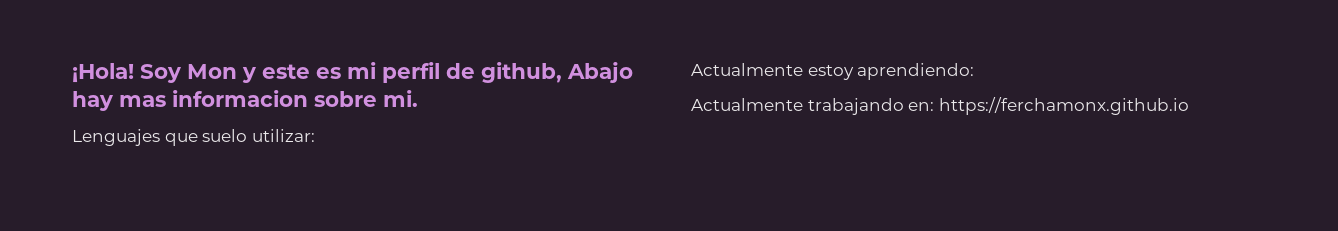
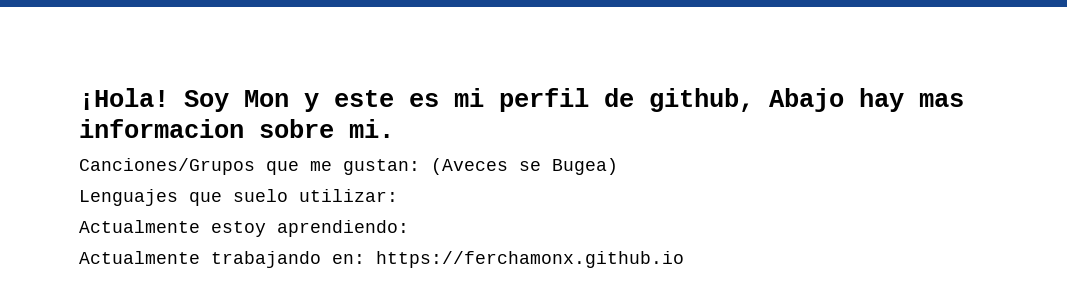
+ Canciones/Grupos que me gustan: (Aveces se Bugea)

